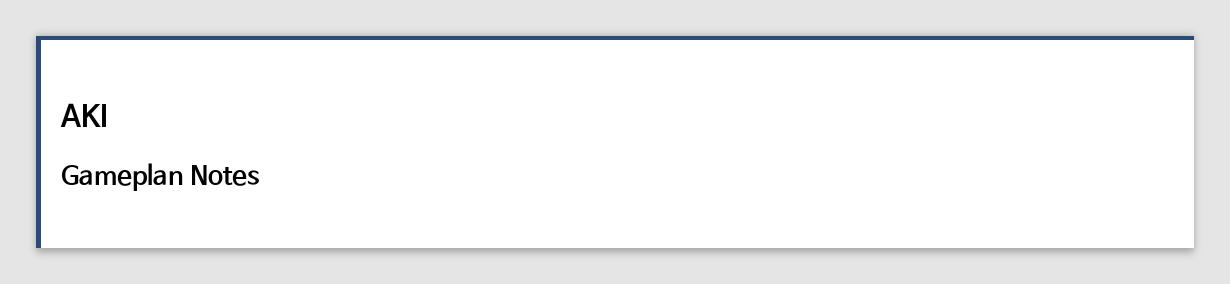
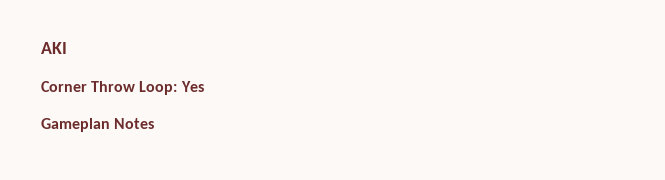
+ Corner Throw Loop: Yes

